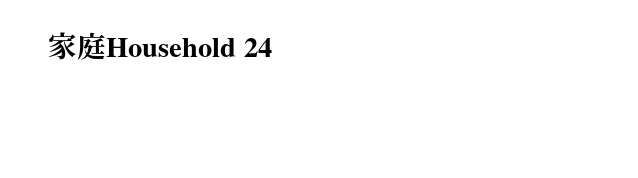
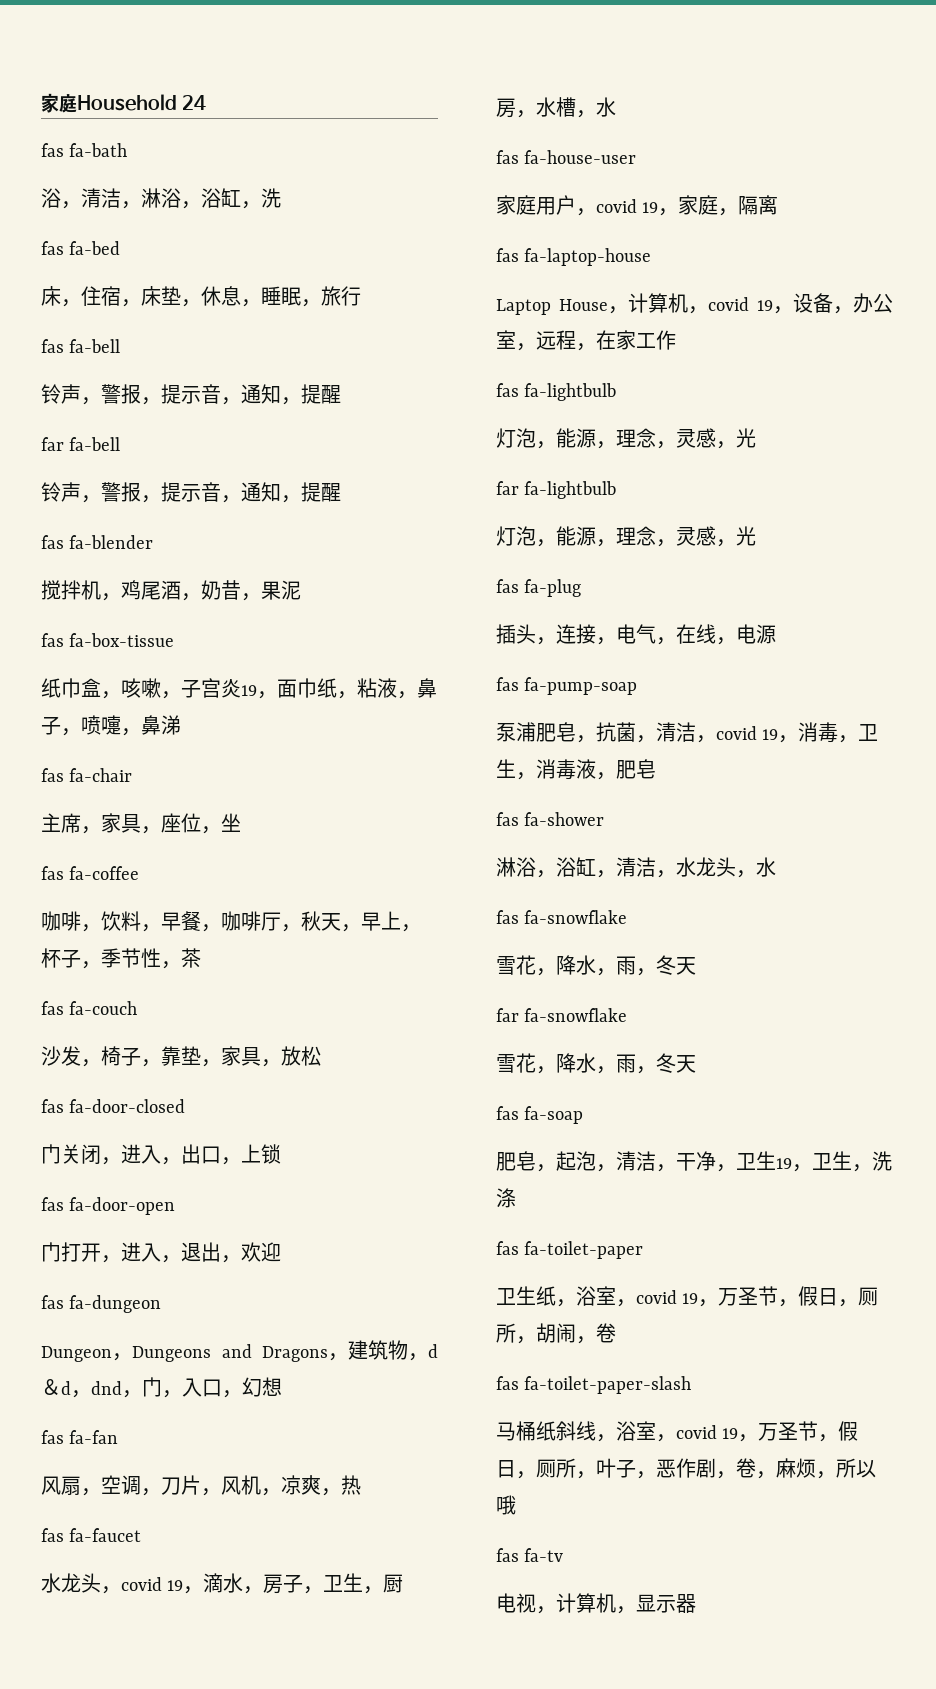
+ fas fa-bath
+ 浴，清洁，淋浴，浴缸，洗
+ fas fa-bed
+ 床，住宿，床垫，休息，睡眠，旅行
+ fas fa-bell
+ 铃声，警报，提示音，通知，提醒
+ far fa-bell
+ 铃声，警报，提示音，通知，提醒
+ fas fa-blender
+ 搅拌机，鸡尾酒，奶昔，果泥
+ fas fa-box-tissue
+ 纸巾盒，咳嗽，子宫炎19，面巾纸，粘液，鼻子，喷嚏，鼻涕
+ fas fa-chair
+ 主席，家具，座位，坐
+ fas fa-coffee
+ 咖啡，饮料，早餐，咖啡厅，秋天，早上，杯子，季节性，茶
+ fas fa-couch
+ 沙发，椅子，靠垫，家具，放松
+ fas fa-door-closed
+ 门关闭，进入，出口，上锁
+ fas fa-door-open
+ 门打开，进入，退出，欢迎
+ fas fa-dungeon
+ Dungeon，Dungeons and Dragons，建筑物，d＆d，dnd，门，入口，幻想
+ fas fa-fan
+ 风扇，空调，刀片，风机，凉爽，热
+ fas fa-faucet
+ 水龙头，covid 19，滴水，房子，卫生，厨房，水槽，水
+ fas fa-house-user
+ 家庭用户，covid 19，家庭，隔离
+ fas fa-laptop-house
+ Laptop House，计算机，covid 19，设备，办公室，远程，在家工作
+ fas fa-lightbulb
+ 灯泡，能源，理念，灵感，光
+ far fa-lightbulb
+ 灯泡，能源，理念，灵感，光
+ fas fa-plug
+ 插头，连接，电气，在线，电源
+ fas fa-pump-soap
+ 泵浦肥皂，抗菌，清洁，covid 19，消毒，卫生，消毒液，肥皂
+ fas fa-shower
+ 淋浴，浴缸，清洁，水龙头，水
+ fas fa-snowflake
+ 雪花，降水，雨，冬天
+ far fa-snowflake
+ 雪花，降水，雨，冬天
+ fas fa-soap
+ 肥皂，起泡，清洁，干净，卫生19，卫生，洗涤
+ fas fa-toilet-paper
+ 卫生纸，浴室，covid 19，万圣节，假日，厕所，胡闹，卷
+ fas fa-toilet-paper-slash
+ 马桶纸斜线，浴室，covid 19，万圣节，假日，厕所，叶子，恶作剧，卷，麻烦，所以哦
+ fas fa-tv
+ 电视，计算机，显示器

